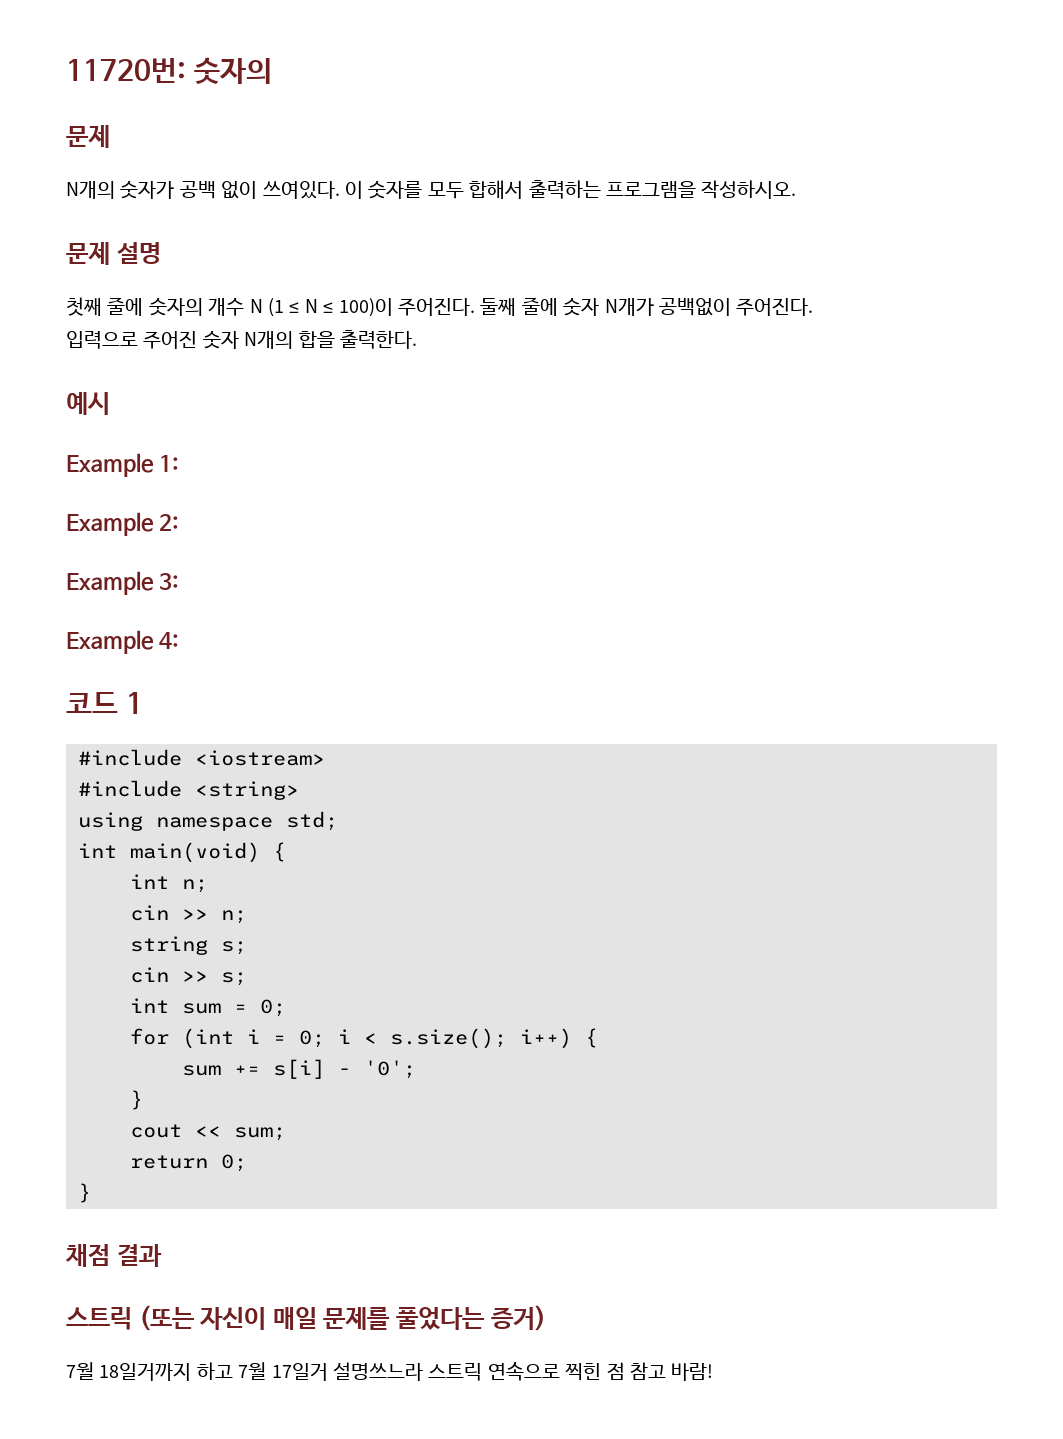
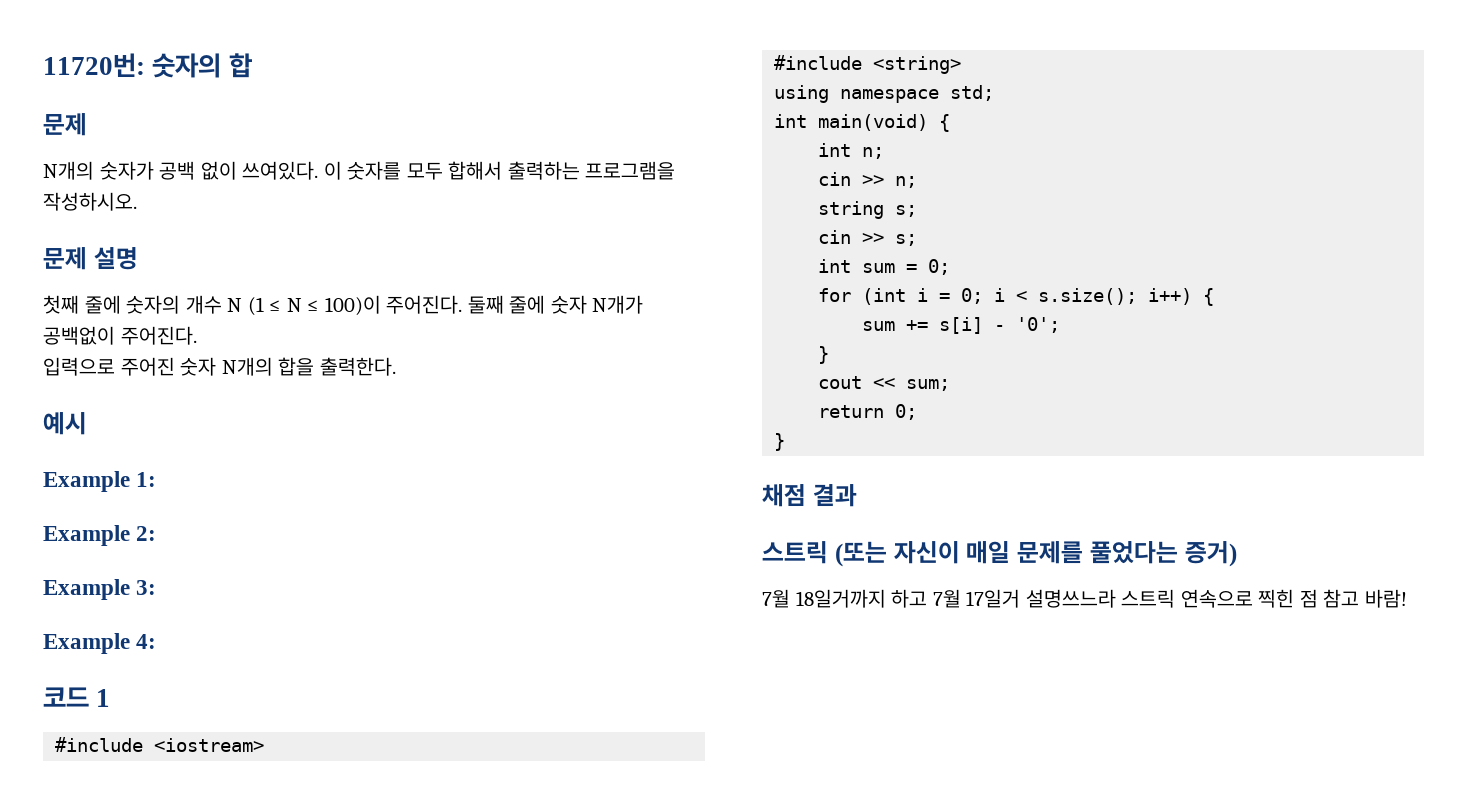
- 11720번: 숫자의
+ 11720번: 숫자의 합

